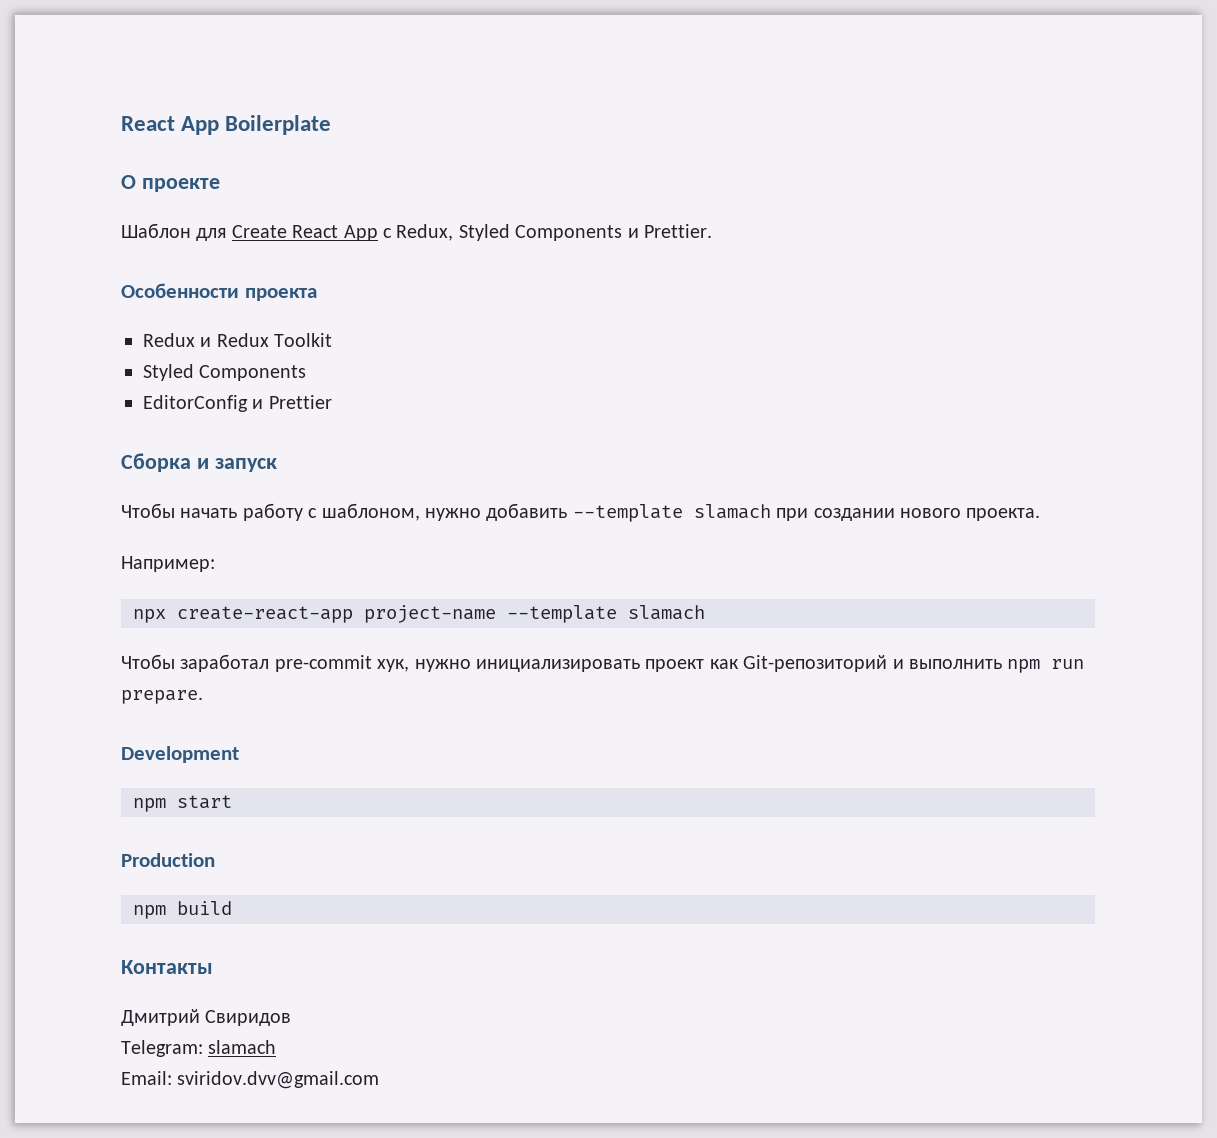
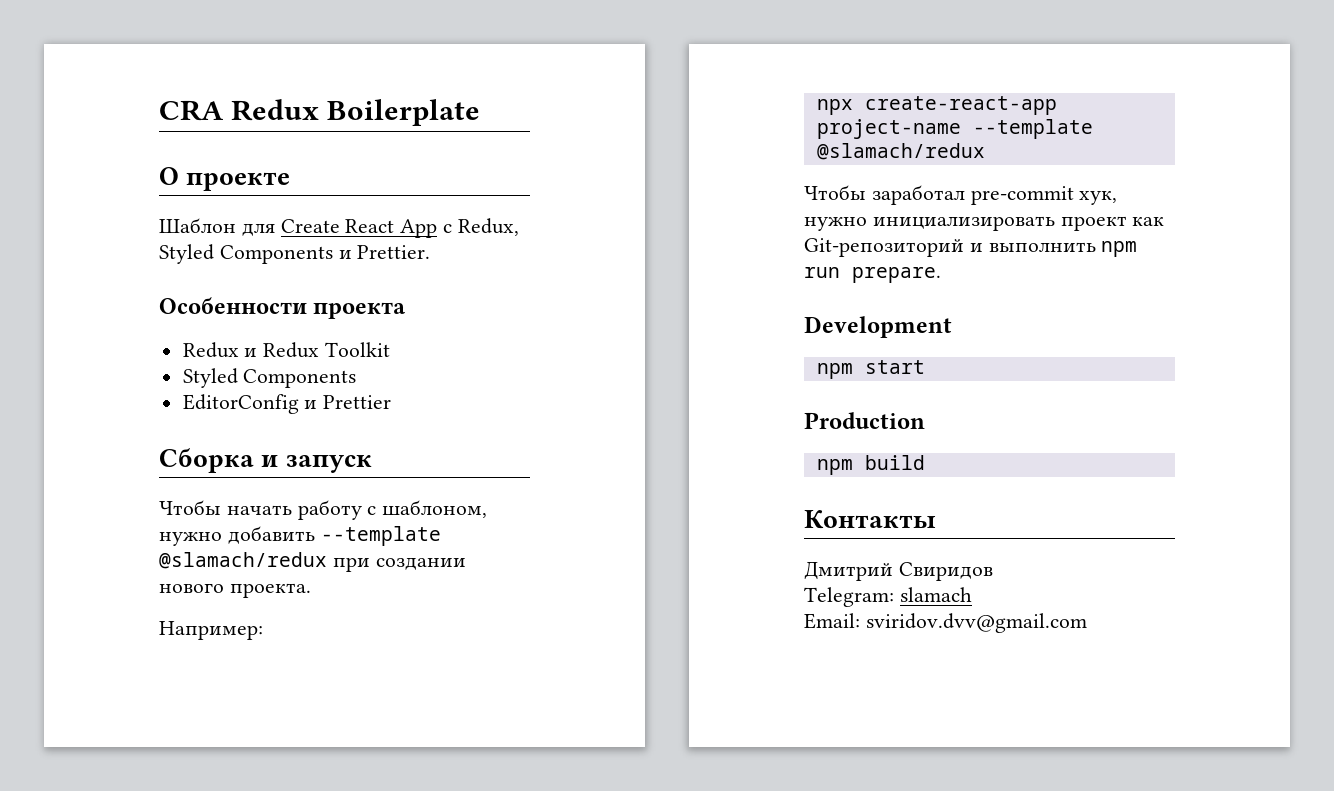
- React App Boilerplate
+ CRA Redux Boilerplate
- Чтобы начать работу с шаблоном, нужно добавить --template slamach при создании нового проекта.
+ Чтобы начать работу с шаблоном, нужно добавить --template @slamach/redux при создании нового проекта.
- npx create-react-app project-name --template slamach
+ npx create-react-app project-name --template @slamach/redux

